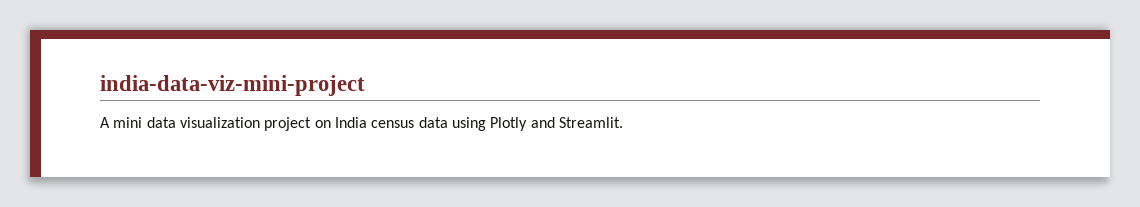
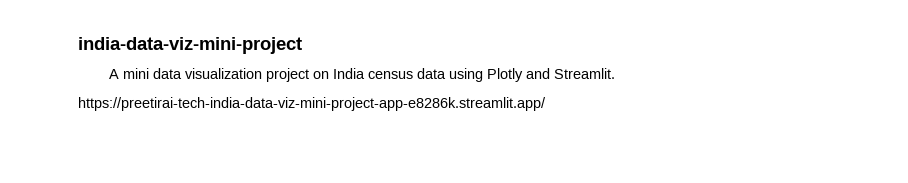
+ https://preetirai-tech-india-data-viz-mini-project-app-e8286k.streamlit.app/

